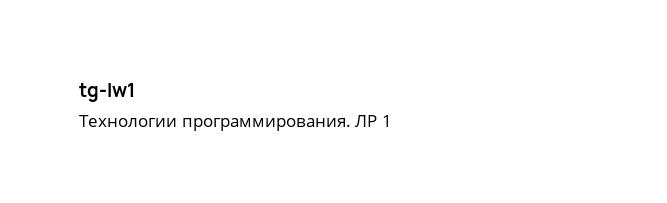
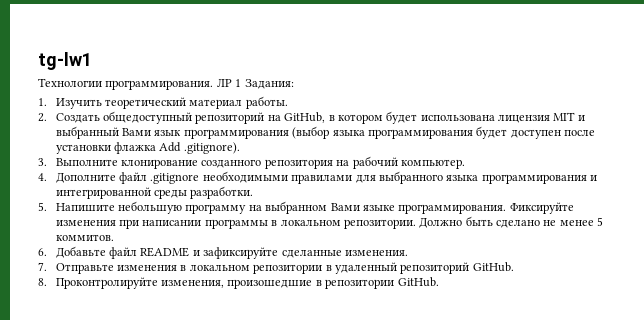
- ЛР 1
+ ЛР 1 Задания:
+ 1. Изучить теоретический материал работы.
+ 2. Создать общедоступный репозиторий на GitHub, в котором будет использована лицензия MIT и выбранный Вами язык программирования (выбор языка программирования будет доступен после установки флажка Add .gitignore).
+ 3. Выполните клонирование созданного репозитория на рабочий компьютер.
+ 4. Дополните файл .gitignore необходимыми правилами для выбранного языка программирования и интегрированной среды разработки.
+ 5. Напишите небольшую программу на выбранном Вами языке программирования. Фиксируйте изменения при написании программы в локальном репозитории. Должно быть сделано не менее 5 коммитов.
+ 6. Добавьте файл README и зафиксируйте сделанные изменения.
+ 7. Отправьте изменения в локальном репозитории в удаленный репозиторий GitHub.
+ 8. Проконтролируйте изменения, произошедшие в репозитории GitHub.

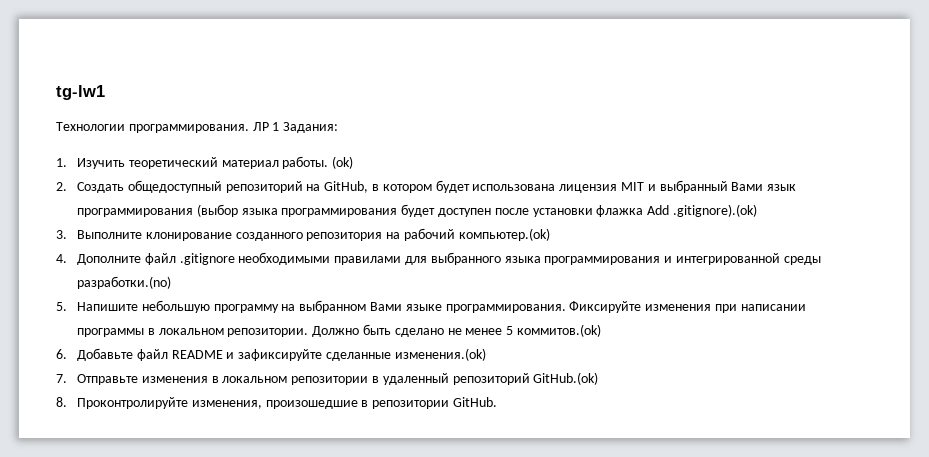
+ (ok)
- 2. Создать общедоступный репозиторий на GitHub, в котором будет использована лицензия MIT и выбранный Вами язык программирования (выбор языка программирования будет доступен после установки флажка Add .gitignore).
+ 2. Создать общедоступный репозиторий на GitHub, в котором будет использована лицензия MIT и выбранный Вами язык программирования (выбор языка программирования будет доступен после установки флажка Add .gitignore).(ok)
- 3. Выполните клонирование созданного репозитория на рабочий компьютер.
+ 3. Выполните клонирование созданного репозитория на рабочий компьютер.(ok)
- 4. Дополните файл .gitignore необходимыми правилами для выбранного языка программирования и интегрированной среды разработки.
+ 4. Дополните файл .gitignore необходимыми правилами для выбранного языка программирования и интегрированной среды разработки.(no)
- Должно быть сделано не менее 5 коммитов.
+ Должно быть сделано не менее 5 коммитов.(ok)
- 6. Добавьте файл README и зафиксируйте сделанные изменения.
+ 6. Добавьте файл README и зафиксируйте сделанные изменения.(ok)
- 7. Отправьте изменения в локальном репозитории в удаленный репозиторий GitHub.
+ 7. Отправьте изменения в локальном репозитории в удаленный репозиторий GitHub.(ok)

